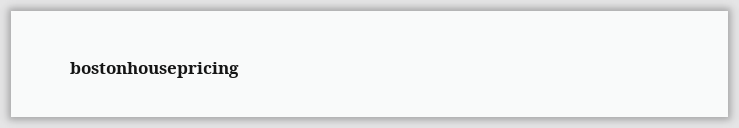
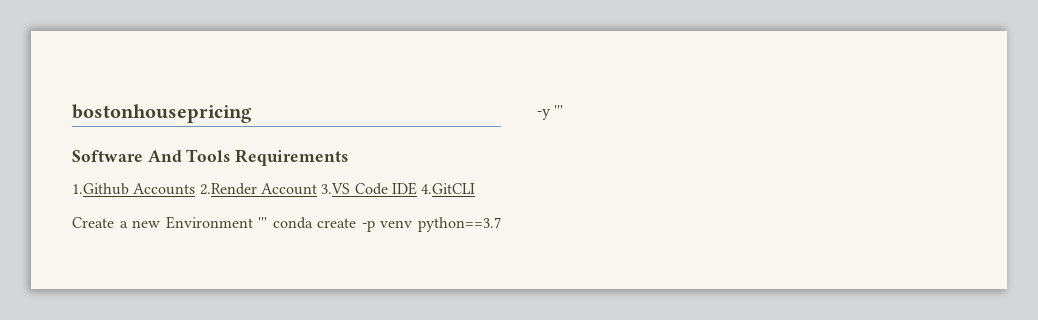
+ Software And Tools Requirements
+ 1.Github Accounts 2.Render Account 3.VS Code IDE 4.GitCLI
+ Create a new Environment ''' conda create -p venv python==3.7 -y '''

